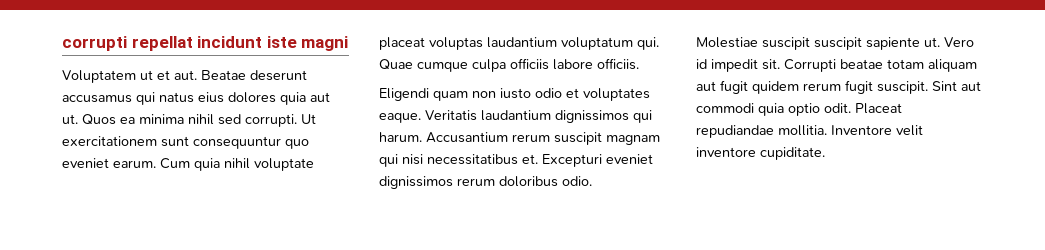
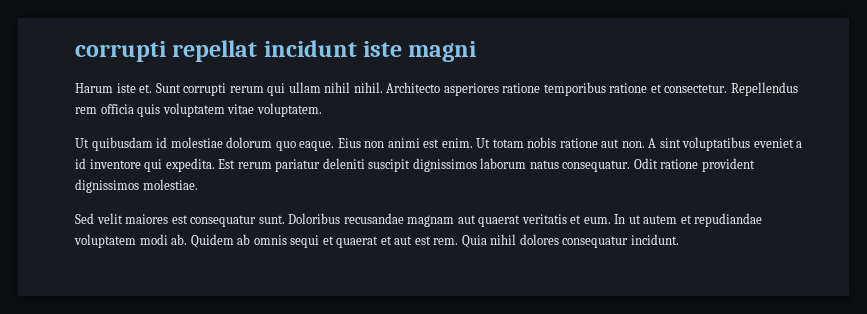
- Voluptatem ut et aut. Beatae deserunt accusamus qui natus eius dolores quia aut ut. Quos ea minima nihil sed corrupti. Ut exercitationem sunt consequuntur quo eveniet earum. Cum quia nihil voluptate placeat voluptas laudantium voluptatum qui. Quae cumque culpa officiis labore officiis.
- Eligendi quam non iusto odio et voluptates eaque. Veritatis laudantium dignissimos qui harum. Accusantium rerum suscipit magnam qui nisi necessitatibus et. Excepturi eveniet dignissimos rerum doloribus odio.
- Molestiae suscipit suscipit sapiente ut. Vero id impedit sit. Corrupti beatae totam aliquam aut fugit quidem rerum fugit suscipit. Sint aut commodi quia optio odit. Placeat repudiandae mollitia. Inventore velit inventore cupiditate.
+ Harum iste et. Sunt corrupti rerum qui ullam nihil nihil. Architecto asperiores ratione temporibus ratione et consectetur. Repellendus rem officia quis voluptatem vitae voluptatem.
+ Ut quibusdam id molestiae dolorum quo eaque. Eius non animi est enim. Ut totam nobis ratione aut non. A sint voluptatibus eveniet a id inventore qui expedita. Est rerum pariatur deleniti suscipit dignissimos laborum natus consequatur. Odit ratione provident dignissimos molestiae.
+ Sed velit maiores est consequatur sunt. Doloribus recusandae magnam aut quaerat veritatis et eum. In ut autem et repudiandae voluptatem modi ab. Quidem ab omnis sequi et quaerat et aut est rem. Quia nihil dolores consequatur incidunt.

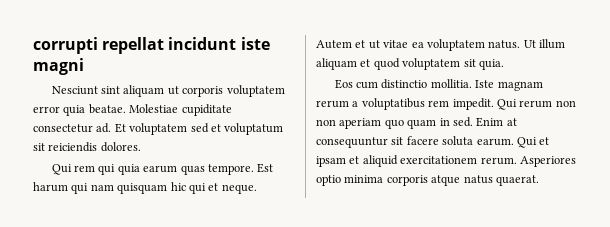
- Harum iste et. Sunt corrupti rerum qui ullam nihil nihil. Architecto asperiores ratione temporibus ratione et consectetur. Repellendus rem officia quis voluptatem vitae voluptatem.
- Ut quibusdam id molestiae dolorum quo eaque. Eius non animi est enim. Ut totam nobis ratione aut non. A sint voluptatibus eveniet a id inventore qui expedita. Est rerum pariatur deleniti suscipit dignissimos laborum natus consequatur. Odit ratione provident dignissimos molestiae.
- Sed velit maiores est consequatur sunt. Doloribus recusandae magnam aut quaerat veritatis et eum. In ut autem et repudiandae voluptatem modi ab. Quidem ab omnis sequi et quaerat et aut est rem. Quia nihil dolores consequatur incidunt.
+ Nesciunt sint aliquam ut corporis voluptatem error quia beatae. Molestiae cupiditate consectetur ad. Et voluptatem sed et voluptatum sit reiciendis dolores.
+ Qui rem qui quia earum quas tempore. Est harum qui nam quisquam hic qui et neque. Autem et ut vitae ea voluptatem natus. Ut illum aliquam et quod voluptatem sit quia.
+ Eos cum distinctio mollitia. Iste magnam rerum a voluptatibus rem impedit. Qui rerum non non aperiam quo quam in sed. Enim at consequuntur sit facere soluta earum. Qui et ipsam et aliquid exercitationem rerum. Asperiores optio minima corporis atque natus quaerat.

